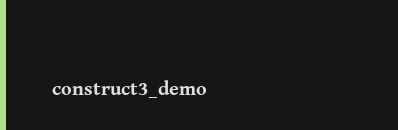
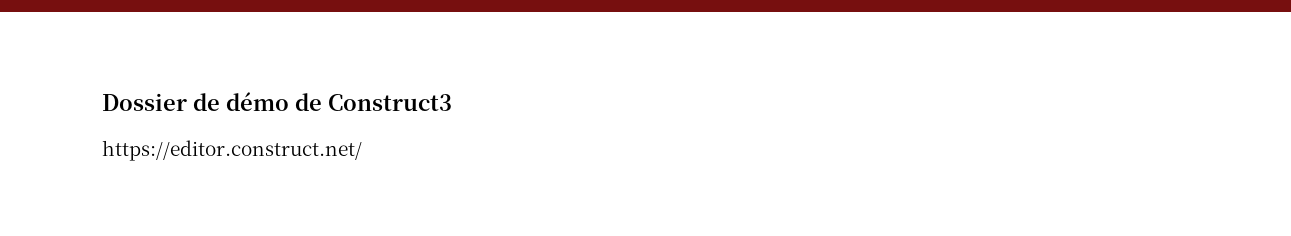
- construct3_demo
+ Dossier de démo de Construct3
+ https://editor.construct.net/

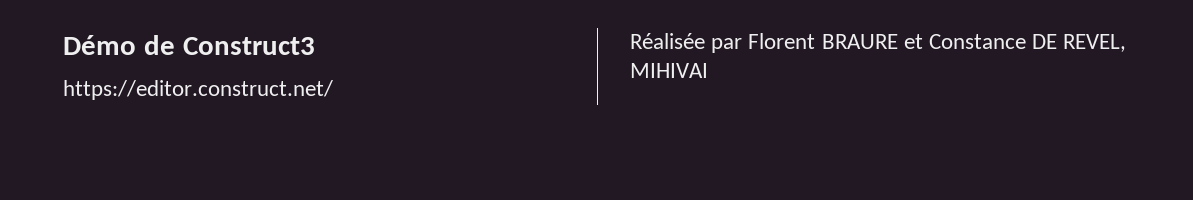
- Dossier de démo de Construct3
+ Démo de Construct3
+ Réalisée par Florent BRAURE et Constance DE REVEL, MIHIVAI

